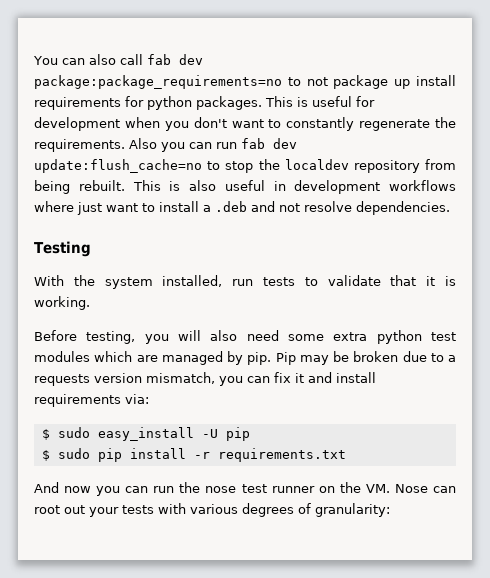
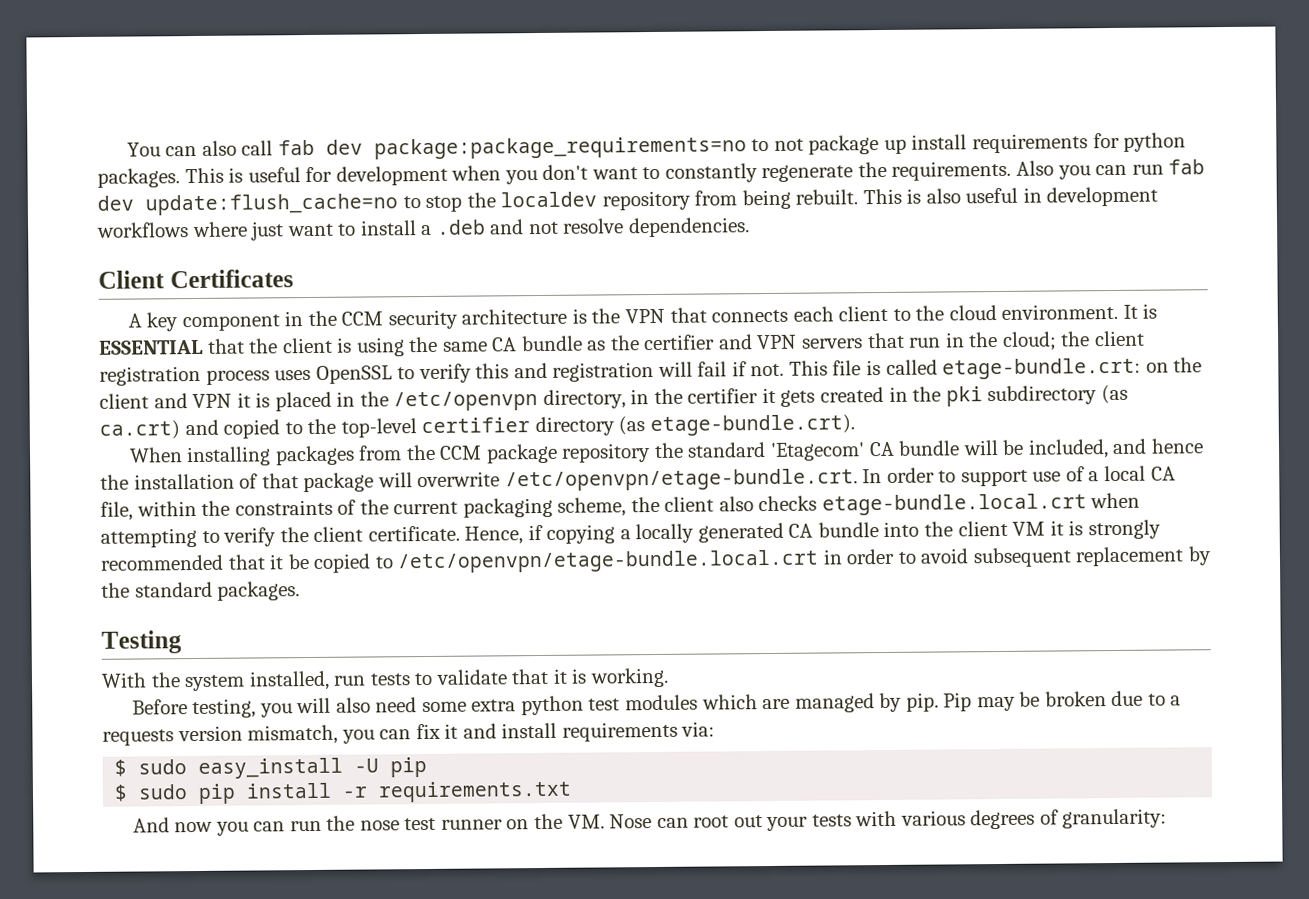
+ Client Certificates
+ A key component in the CCM security architecture is the VPN that connects each client to the cloud environment. It is ESSENTIAL that the client is using the same CA bundle as the certifier and VPN servers that run in the cloud; the client registration process uses OpenSSL to verify this and registration will fail if not. This file is called etage-bundle.crt: on the client and VPN it is placed in the /etc/openvpn directory, in the certifier it gets created in the pki subdirectory (as ca.crt) and copied to the top-level certifier directory (as etage-bundle.crt).
+ When installing packages from the CCM package repository the standard 'Etagecom' CA bundle will be included, and hence the installation of that package will overwrite /etc/openvpn/etage-bundle.crt. In order to support use of a local CA file, within the constraints of the current packaging scheme, the client also checks etage-bundle.local.crt when attempting to verify the client certificate. Hence, if copying a locally generated CA bundle into the client VM it is strongly recommended that it be copied to /etc/openvpn/etage-bundle.local.crt in order to avoid subsequent replacement by the standard packages.

